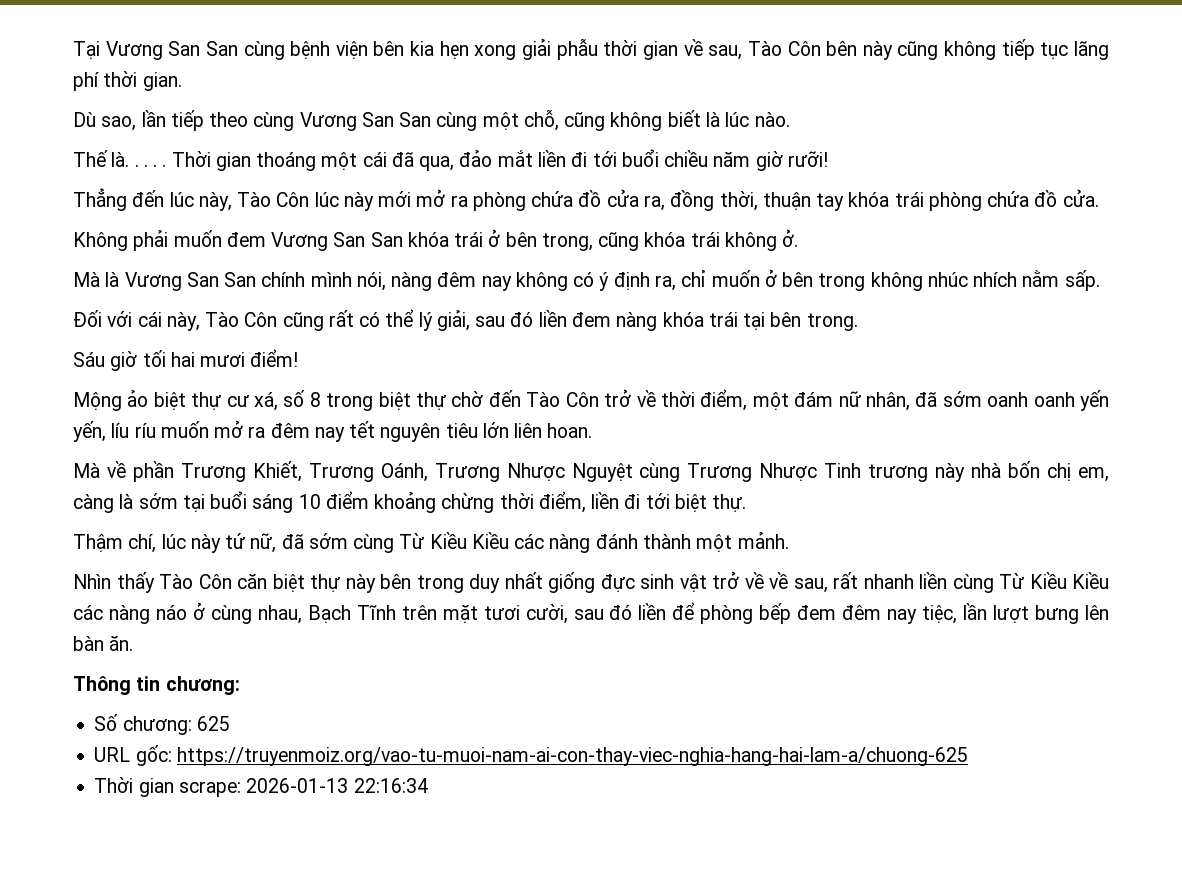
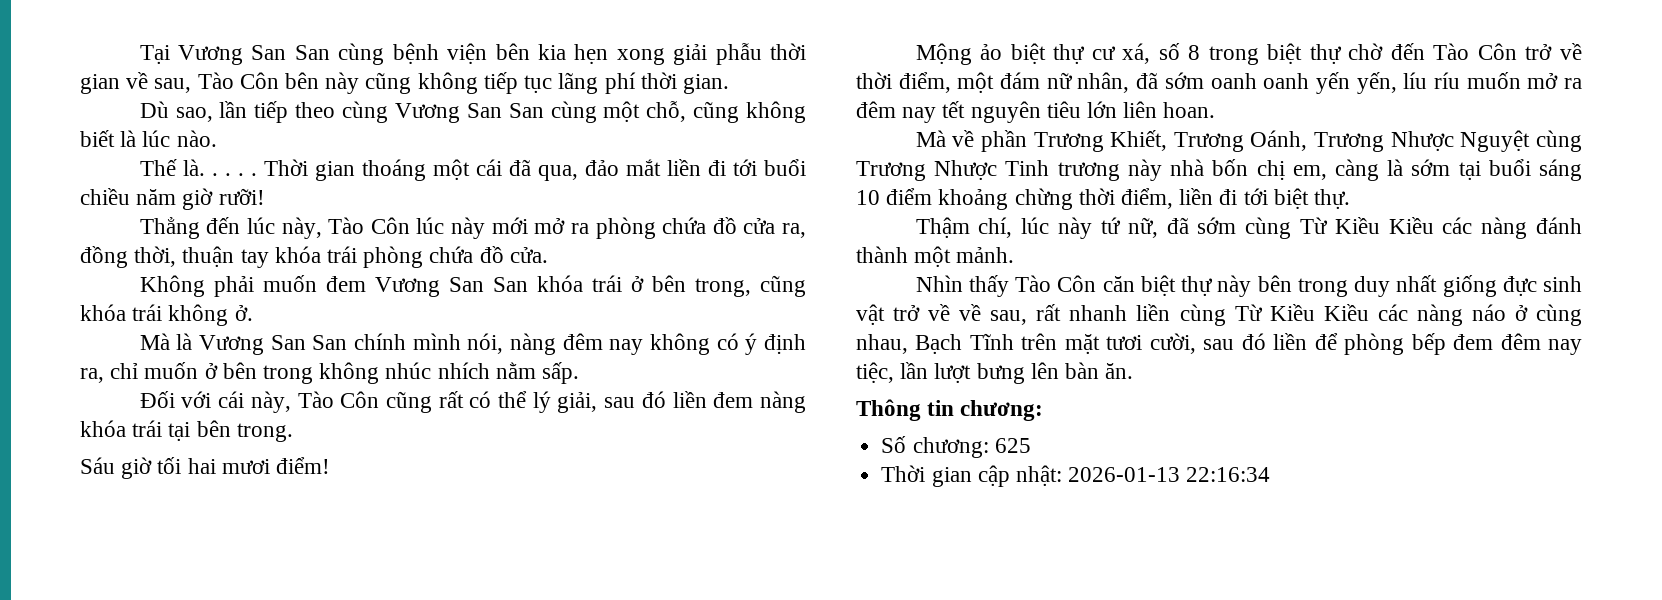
- URL gốc: https://truyenmoiz.org/vao-tu-muoi-nam-ai-con-thay-viec-nghia-hang-hai-lam-a/chuong-625
- Thời gian scrape: 2026-01-13 22:16:34
+ Thời gian cập nhật: 2026-01-13 22:16:34

